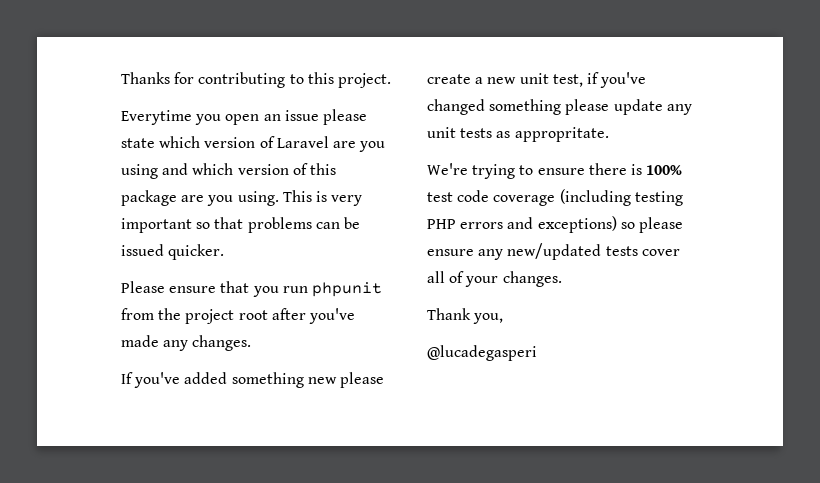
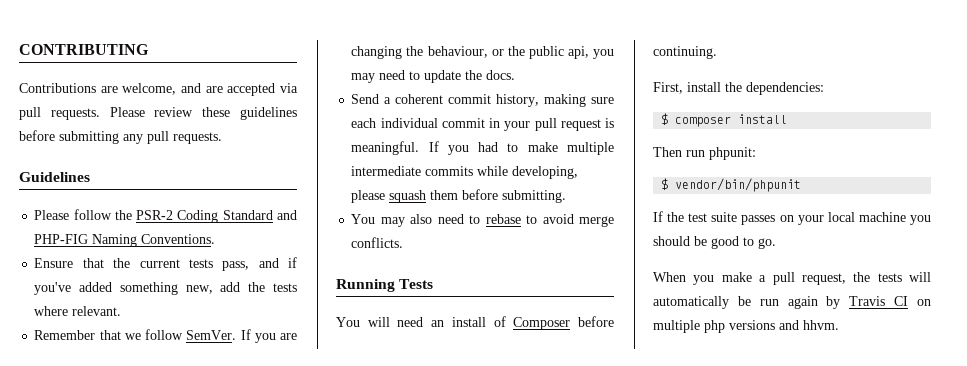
- Thanks for contributing to this project.
- Everytime you open an issue please state which version of Laravel are you using and which version of this package are you using. This is very important so that problems can be issued quicker.
- Please ensure that you run phpunit from the project root after you've made any changes.
- If you've added something new please create a new unit test, if you've changed something please update any unit tests as appropritate.
- We're trying to ensure there is 100% test code coverage (including testing PHP errors and exceptions) so please ensure any new/updated tests cover all of your changes.
- Thank you,
- @lucadegasperi
+ CONTRIBUTING
+ Contributions are welcome, and are accepted via pull requests. Please review these guidelines before submitting any pull requests.
+ Guidelines
+ Please follow the PSR-2 Coding Standard and PHP-FIG Naming Conventions.
+ Ensure that the current tests pass, and if you've added something new, add the tests where relevant.
+ Remember that we follow SemVer. If you are changing the behaviour, or the public api, you may need to update the docs.
+ Send a coherent commit history, making sure each individual commit in your pull request is meaningful. If you had to make multiple intermediate commits while developing, please squash them before submitting.
+ You may also need to rebase to avoid merge conflicts.
+ Running Tests
+ You will need an install of Composer before continuing.
+ First, install the dependencies:
+ $ composer install
+ Then run phpunit:
+ $ vendor/bin/phpunit
+ If the test suite passes on your local machine you should be good to go.
+ When you make a pull request, the tests will automatically be run again by Travis CI on multiple php versions and hhvm.

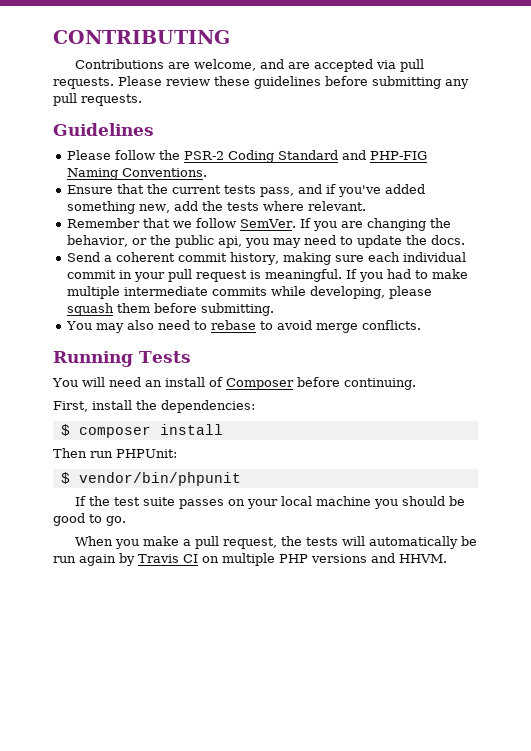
- If you are changing the behaviour, or the public api, you may need to update the docs.
+ If you are changing the behavior, or the public api, you may need to update the docs.
- Then run phpunit:
+ Then run PHPUnit:
- When you make a pull request, the tests will automatically be run again by Travis CI on multiple php versions and hhvm.
+ When you make a pull request, the tests will automatically be run again by Travis CI on multiple PHP versions and HHVM.

